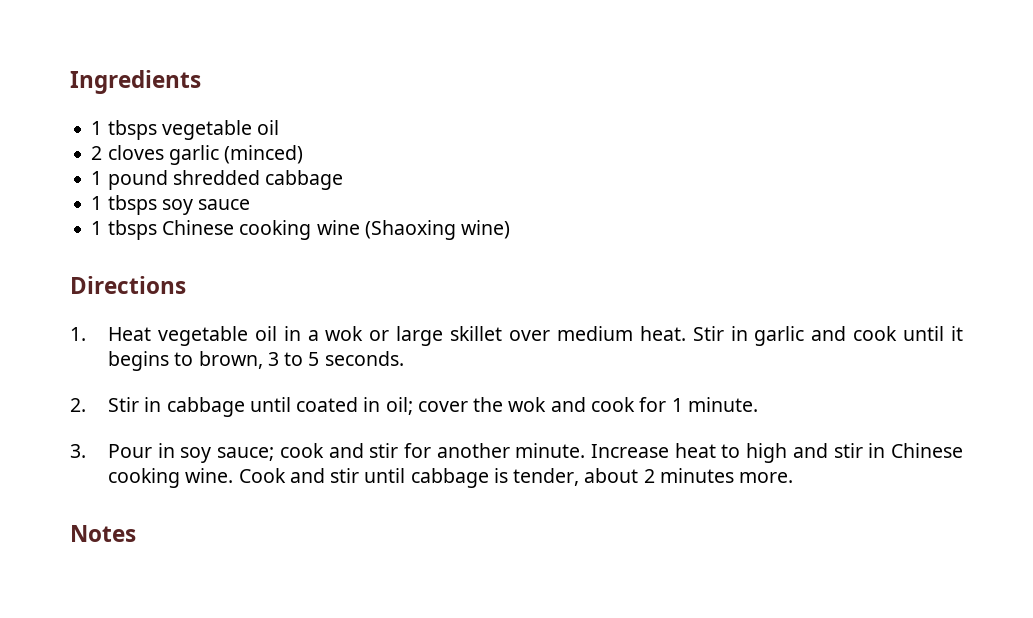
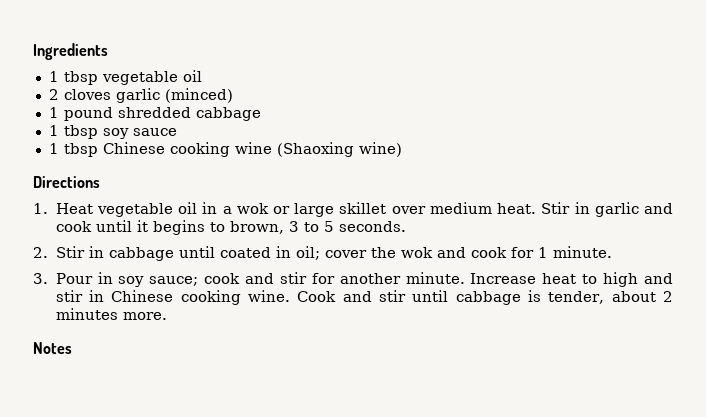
- 1 tbsps vegetable oil
+ 1 tbsp vegetable oil
- 1 tbsps soy sauce
+ 1 tbsp soy sauce
- 1 tbsps Chinese cooking wine (Shaoxing wine)
+ 1 tbsp Chinese cooking wine (Shaoxing wine)

